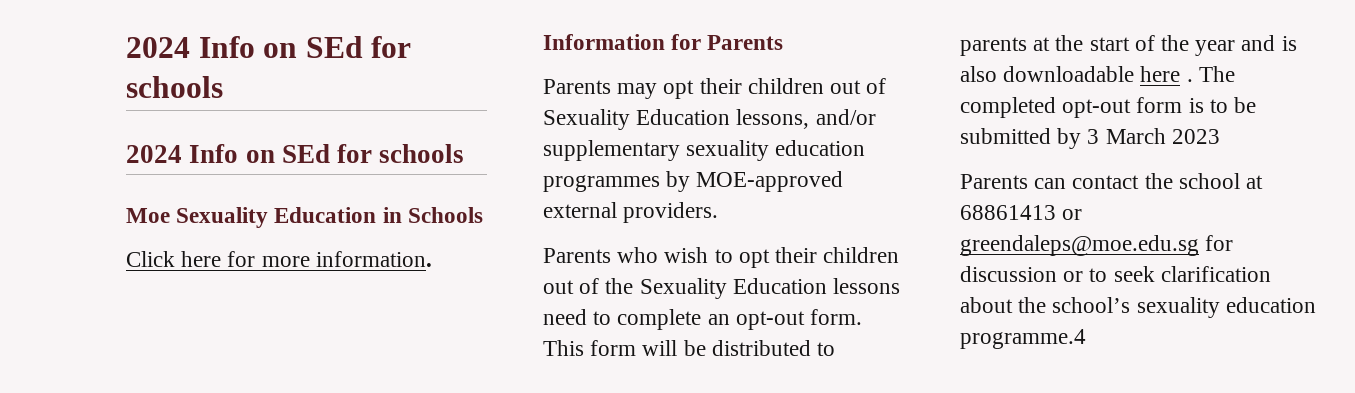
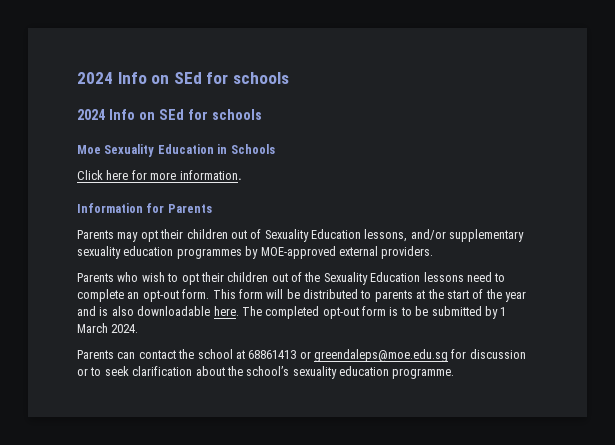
- This form will be distributed to parents at the start of the year and is also downloadable here .
+ This form will be distributed to parents at the start of the year and is also downloadable here.
- The completed opt-out form is to be submitted by 3 March 2023
+ The completed opt-out form is to be submitted by 1 March 2024.
- Parents can contact the school at 68861413 or greendaleps@moe.edu.sg for discussion or to seek clarification about the school’s sexuality education programme.4
+ Parents can contact the school at 68861413 or greendaleps@moe.edu.sg for discussion or to seek clarification about the school’s sexuality education programme.

